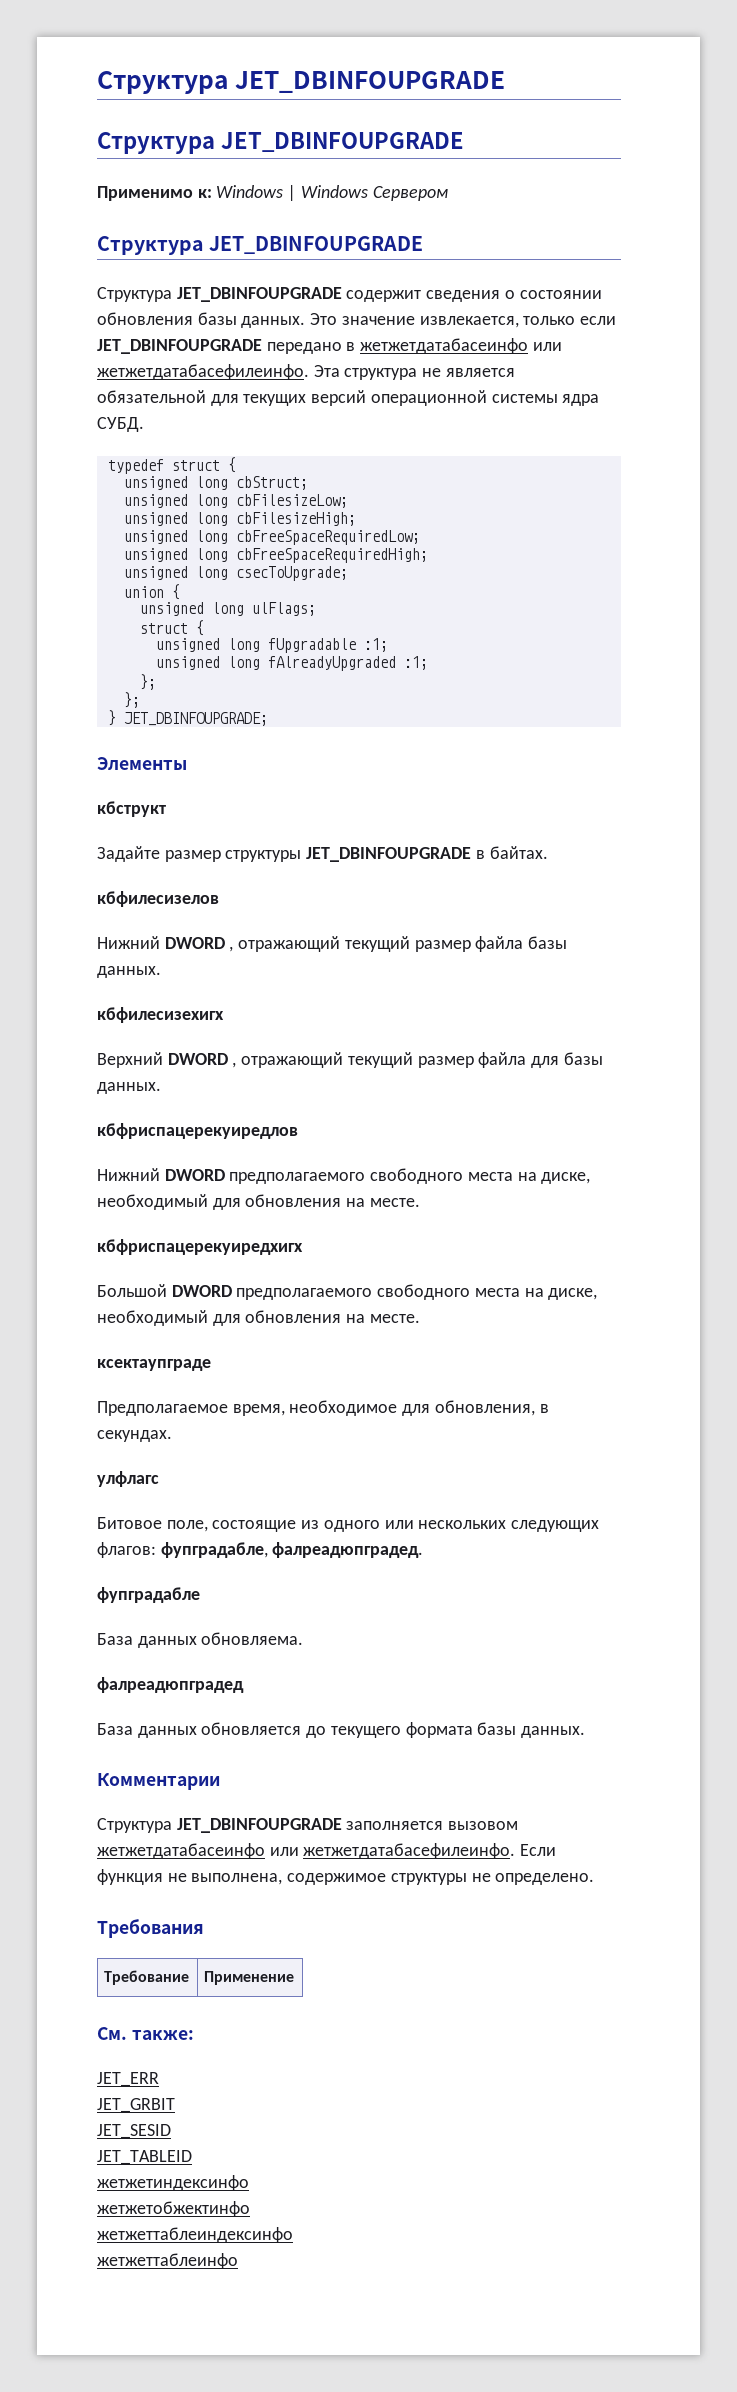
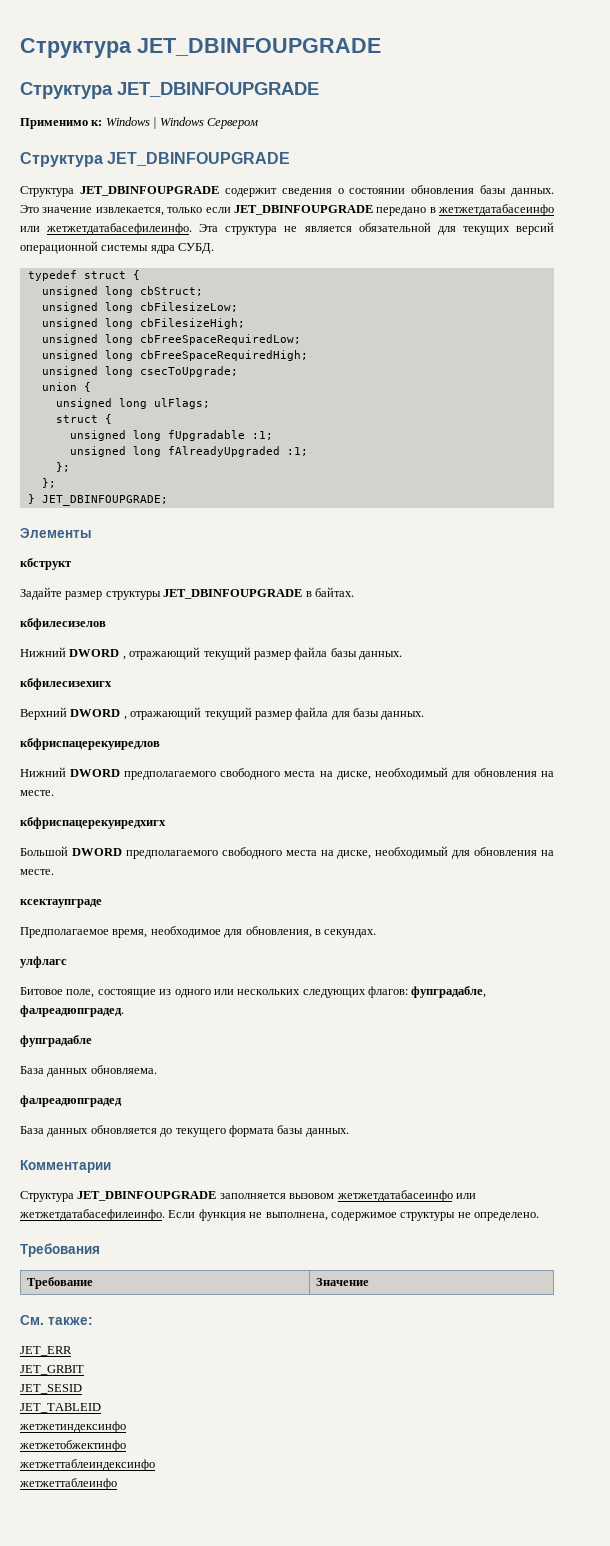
- Требование | Применение
+ Требование | Значение

